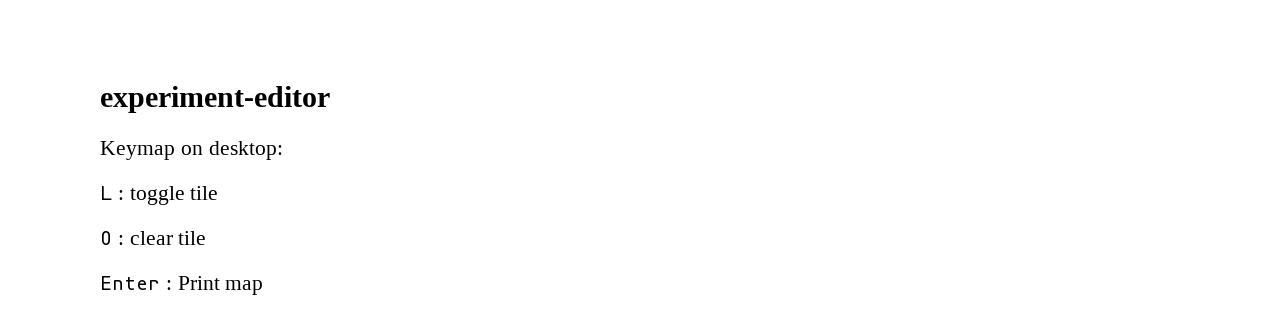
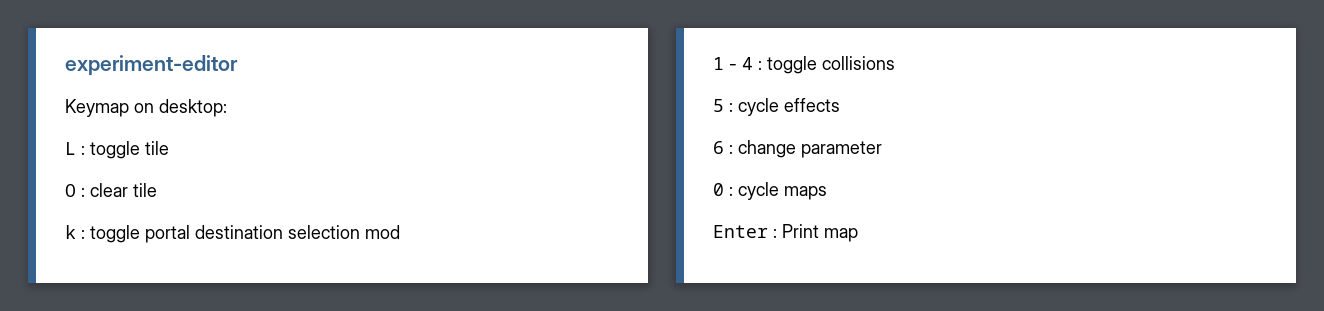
+ k : toggle portal destination selection mod
+ 1 - 4 : toggle collisions
+ 5 : cycle effects
+ 6 : change parameter
+ 0 : cycle maps

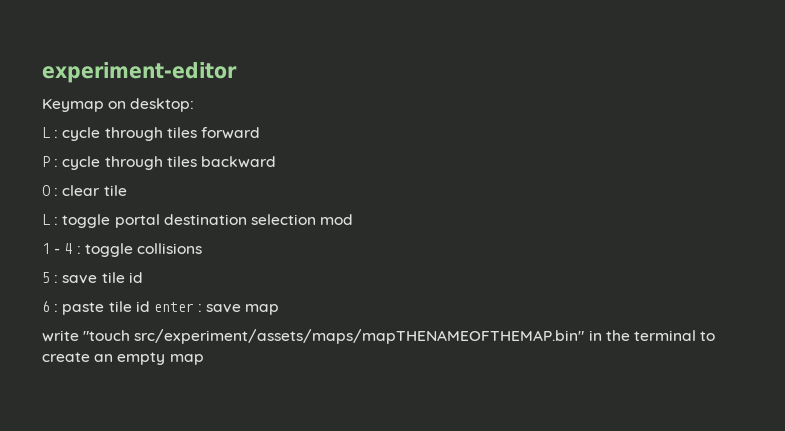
- L : toggle tile
+ L : cycle through tiles forward
+ P : cycle through tiles backward
- k : toggle portal destination selection mod
+ L : toggle portal destination selection mod
- 5 : cycle effects
+ 5 : save tile id
- 6 : change parameter
- 0 : cycle maps
- Enter : Print map
+ 6 : paste tile id enter : save map
+ write "touch src/experiment/assets/maps/mapTHENAMEOFTHEMAP.bin" in the terminal to create an empty map

